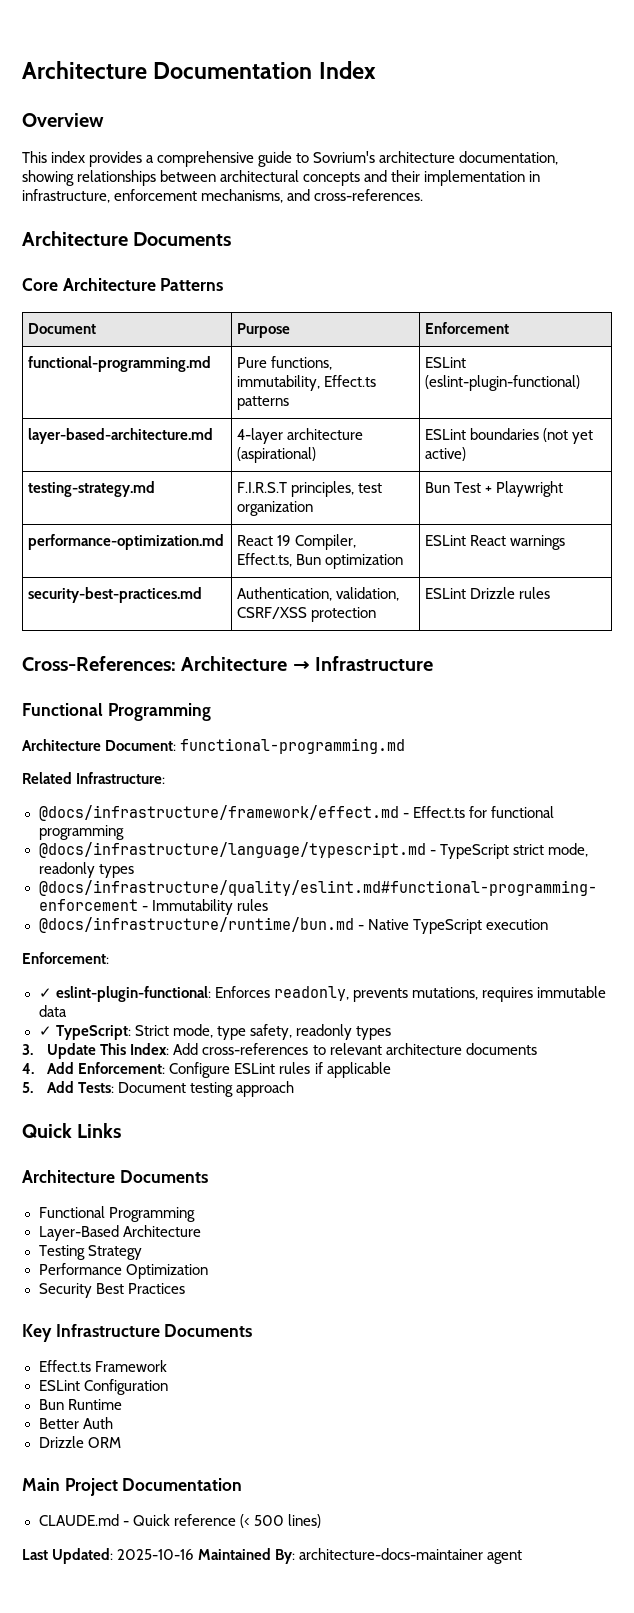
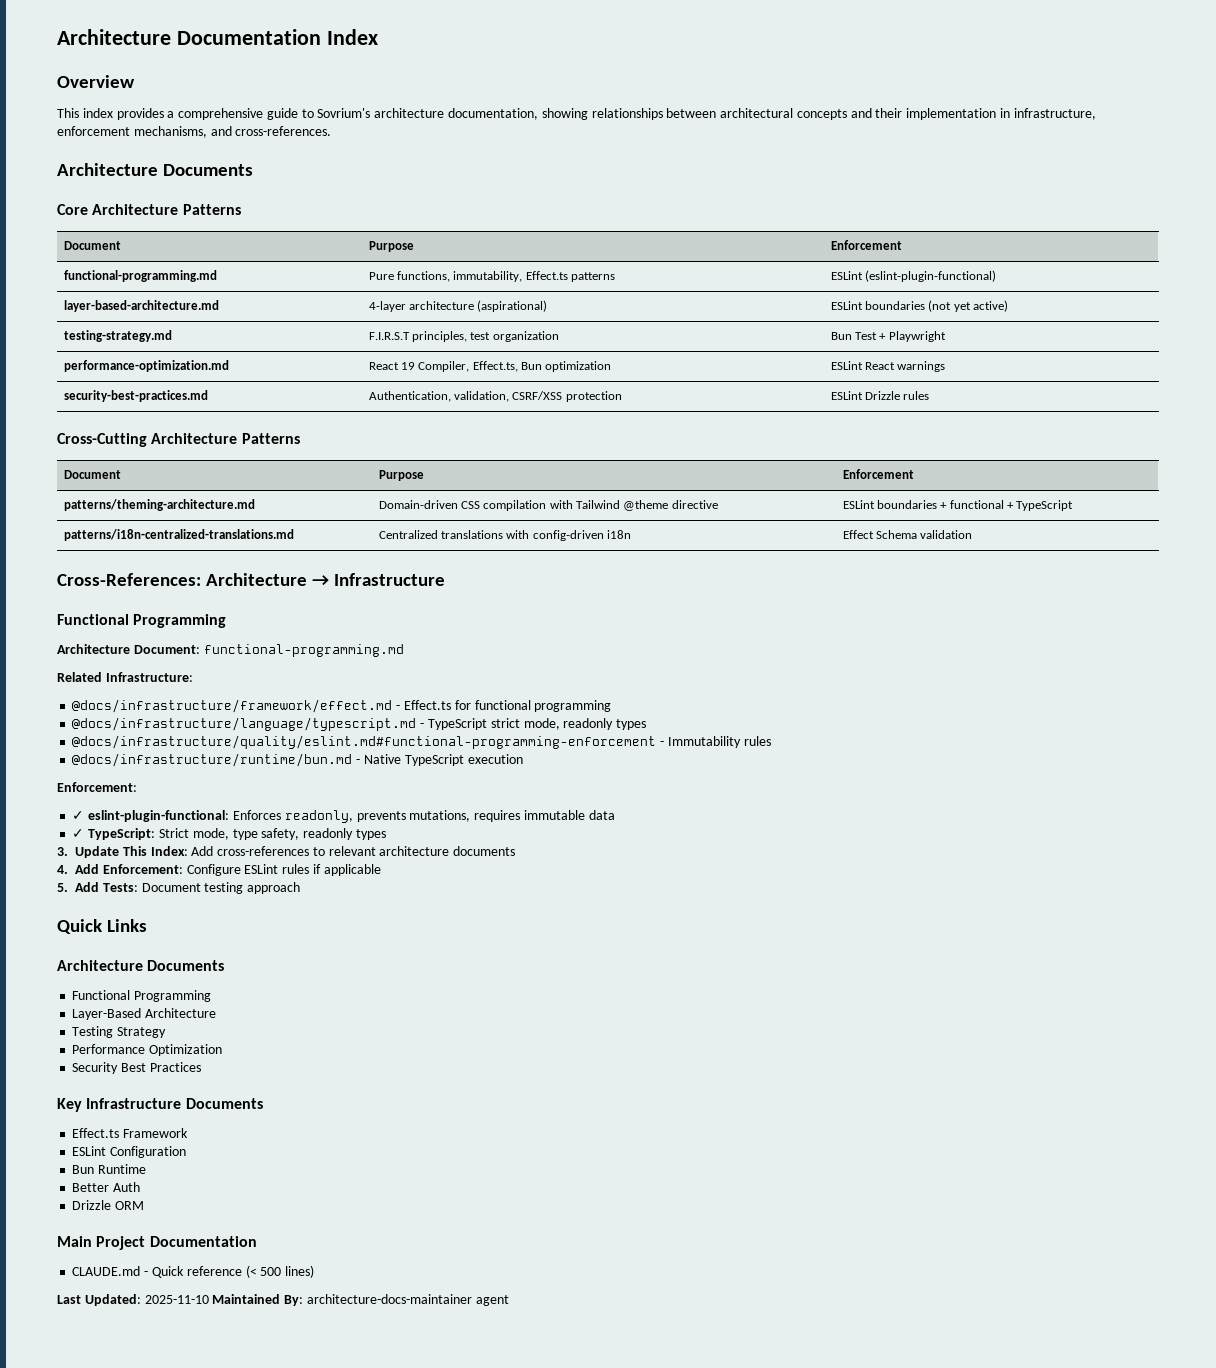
+ Cross-Cutting Architecture Patterns
+ Document | Purpose | Enforcement
+ patterns/theming-architecture.md | Domain-driven CSS compilation with Tailwind @theme directive | ESLint boundaries + functional + TypeScript
+ patterns/i18n-centralized-translations.md | Centralized translations with config-driven i18n | Effect Schema validation
- Last Updated: 2025-10-16 Maintained By: architecture-docs-maintainer agent
+ Last Updated: 2025-11-10 Maintained By: architecture-docs-maintainer agent

